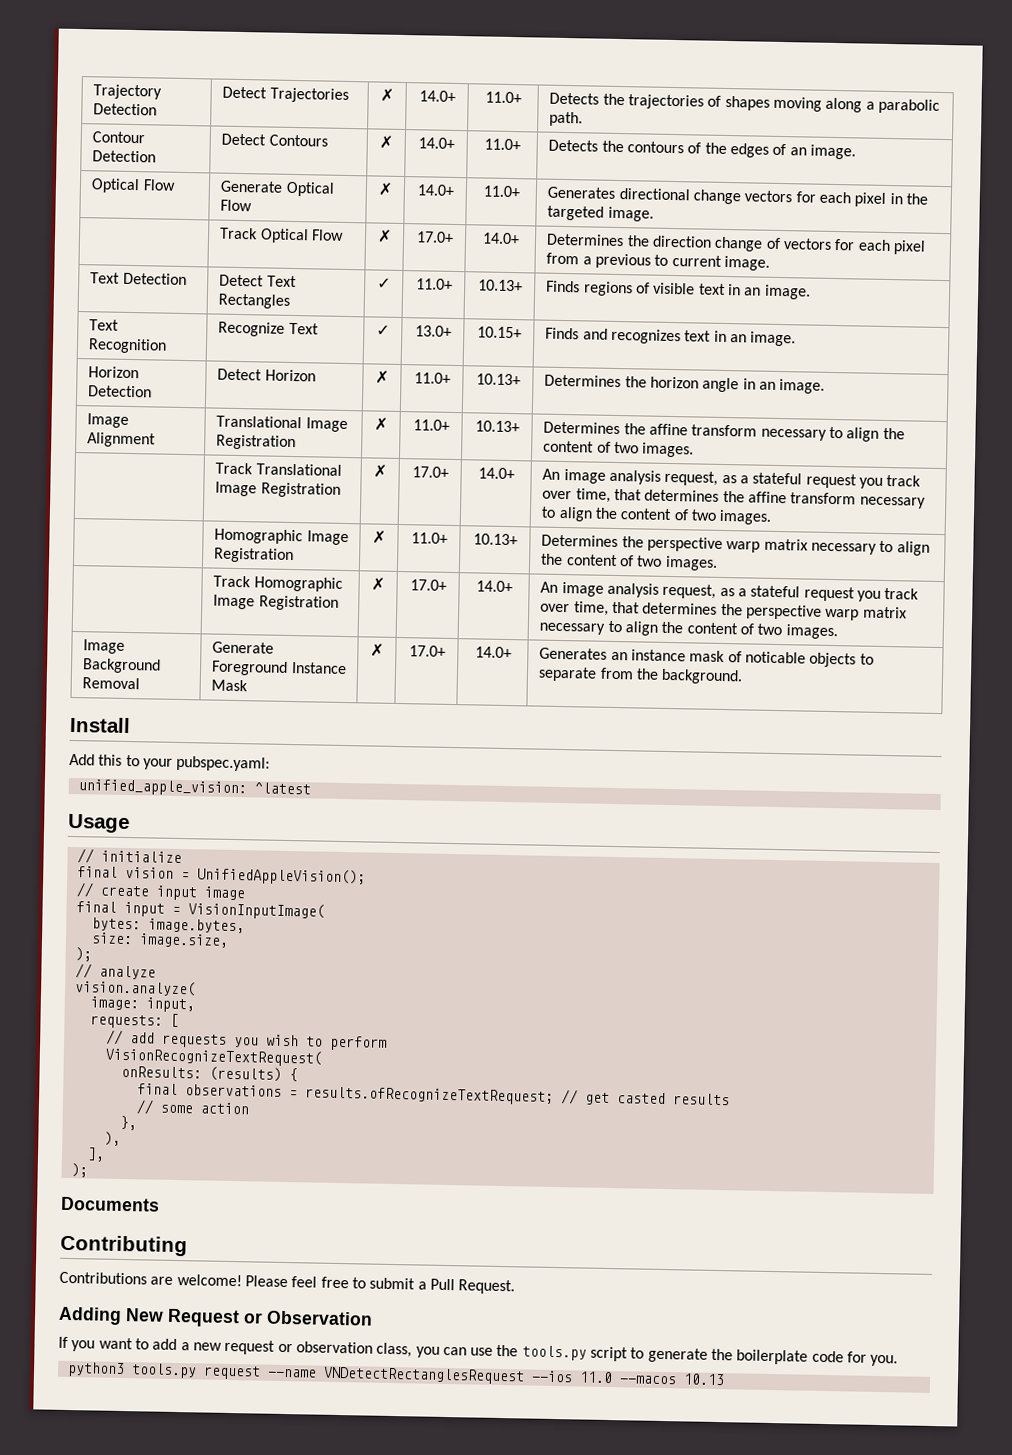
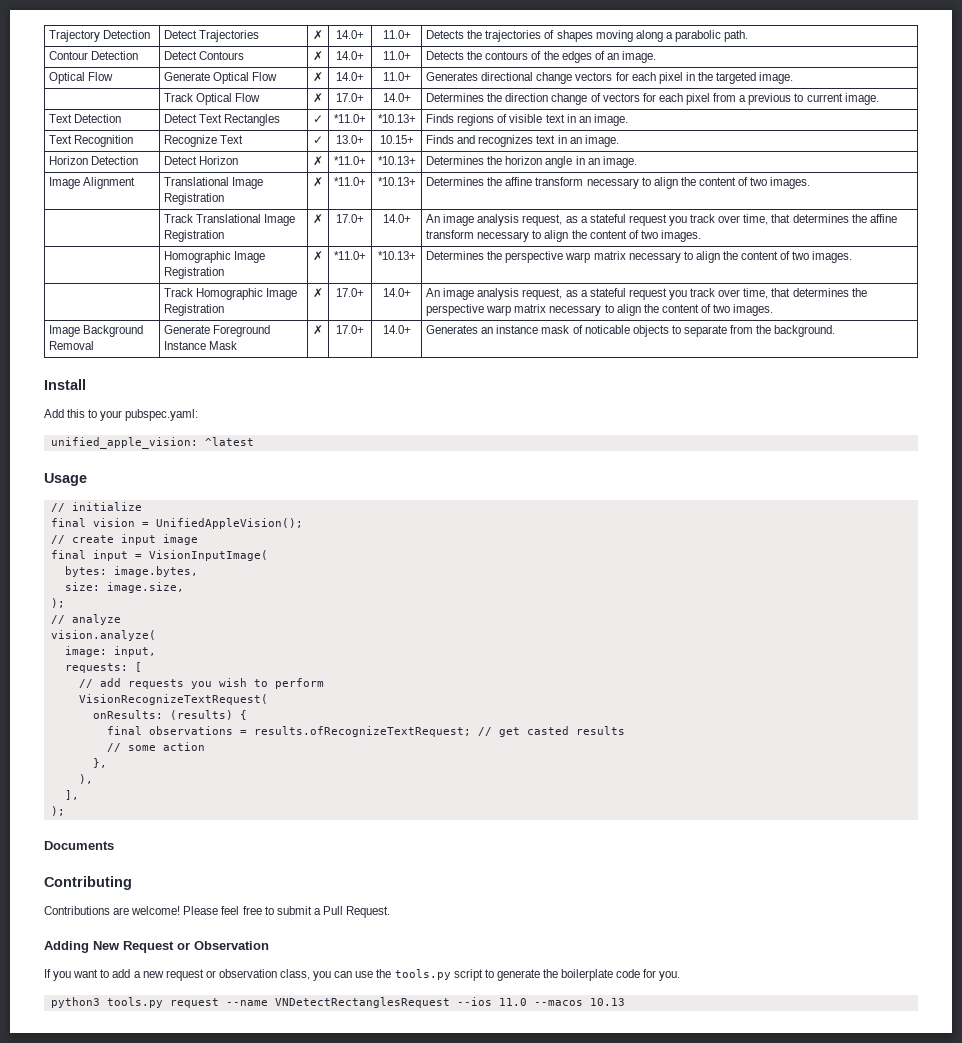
- Text Detection | Detect Text Rectangles | ✓ | 11.0+ | 10.13+ | Finds regions of visible text in an image.
+ Text Detection | Detect Text Rectangles | ✓ | *11.0+ | *10.13+ | Finds regions of visible text in an image.
- Horizon Detection | Detect Horizon | ✗ | 11.0+ | 10.13+ | Determines the horizon angle in an image.
+ Horizon Detection | Detect Horizon | ✗ | *11.0+ | *10.13+ | Determines the horizon angle in an image.
- Image Alignment | Translational Image Registration | ✗ | 11.0+ | 10.13+ | Determines the affine transform necessary to align the content of two images.
+ Image Alignment | Translational Image Registration | ✗ | *11.0+ | *10.13+ | Determines the affine transform necessary to align the content of two images.
- | Homographic Image Registration | ✗ | 11.0+ | 10.13+ | Determines the perspective warp matrix necessary to align the content of two images.
+ | Homographic Image Registration | ✗ | *11.0+ | *10.13+ | Determines the perspective warp matrix necessary to align the content of two images.

